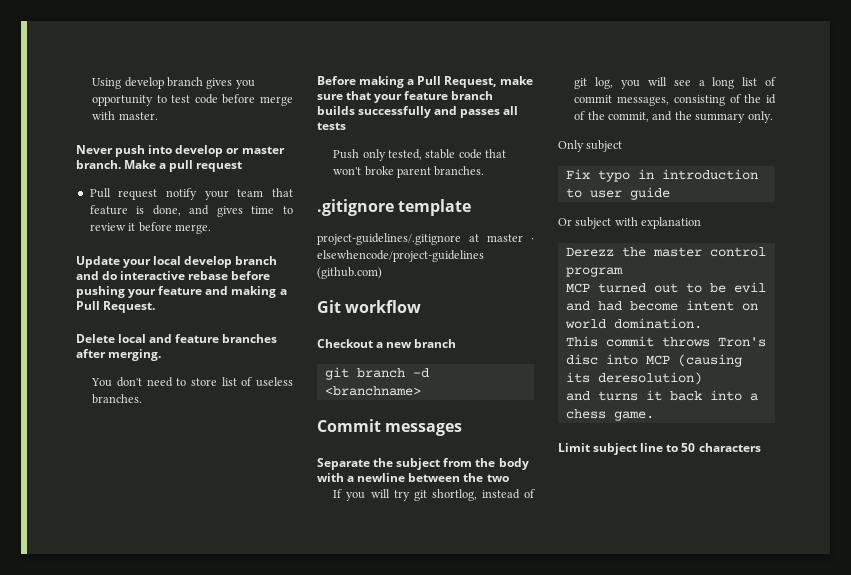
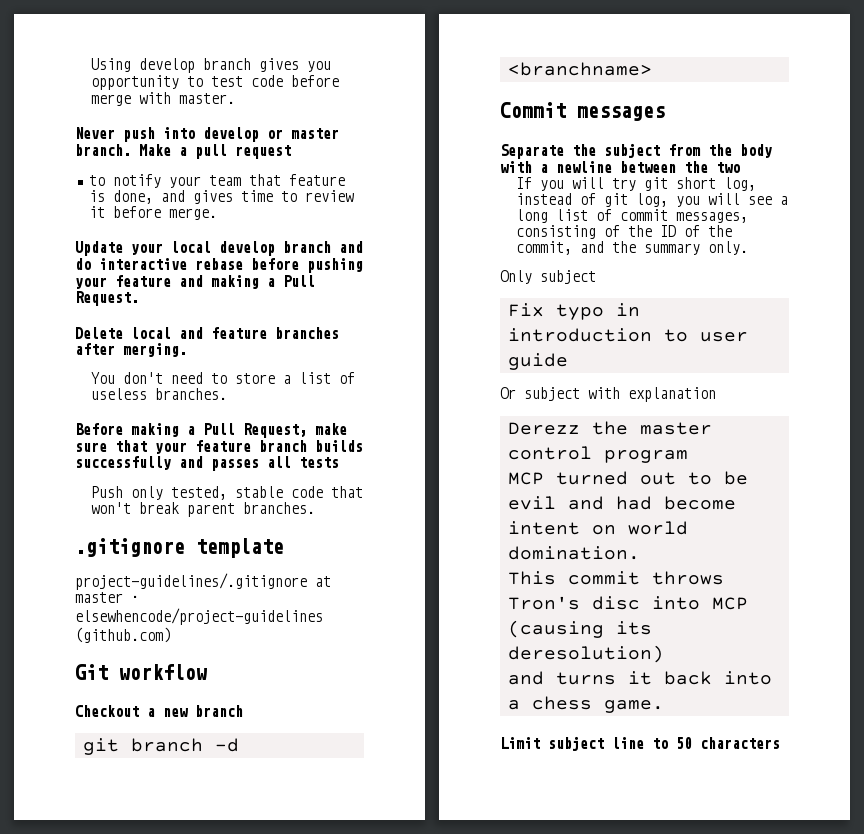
- Pull request notify your team that feature is done, and gives time to review it before merge.
+ to notify your team that feature is done, and gives time to review it before merge.
- You don't need to store list of useless branches.
+ You don't need to store a list of useless branches.
- Push only tested, stable code that won't broke parent branches.
+ Push only tested, stable code that won't break parent branches.
- If you will try git shortlog, instead of git log, you will see a long list of commit messages, consisting of the id of the commit, and the summary only.
+ If you will try git short log, instead of git log, you will see a long list of commit messages, consisting of the ID of the commit, and the summary only.

